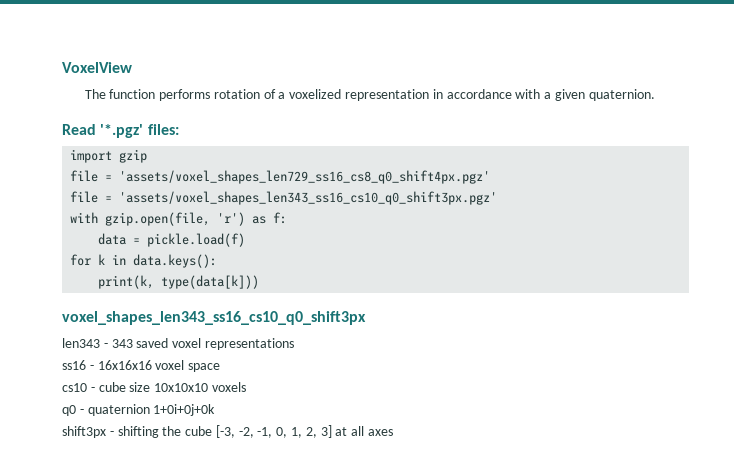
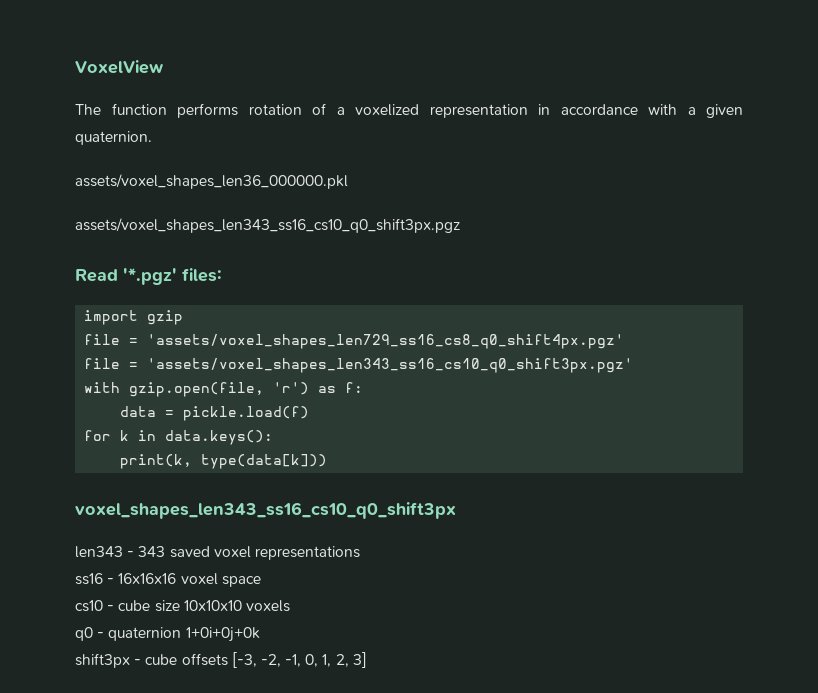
+ assets/voxel_shapes_len36_000000.pkl
+ assets/voxel_shapes_len343_ss16_cs10_q0_shift3px.pgz
- shift3px - shifting the cube [-3, -2, -1, 0, 1, 2, 3] at all axes
+ shift3px - cube offsets [-3, -2, -1, 0, 1, 2, 3]

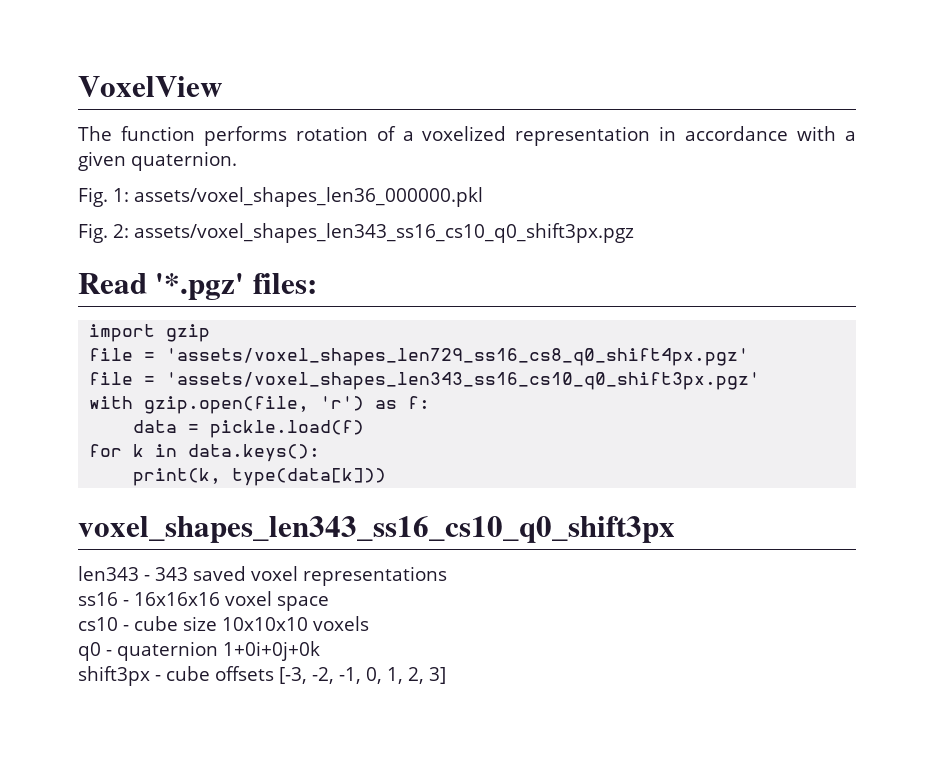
- assets/voxel_shapes_len36_000000.pkl
+ Fig. 1: assets/voxel_shapes_len36_000000.pkl
- assets/voxel_shapes_len343_ss16_cs10_q0_shift3px.pgz
+ Fig. 2: assets/voxel_shapes_len343_ss16_cs10_q0_shift3px.pgz

